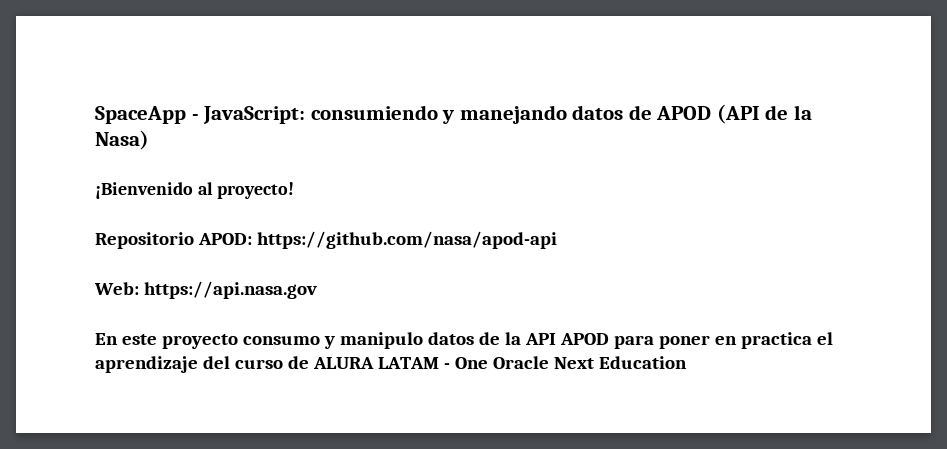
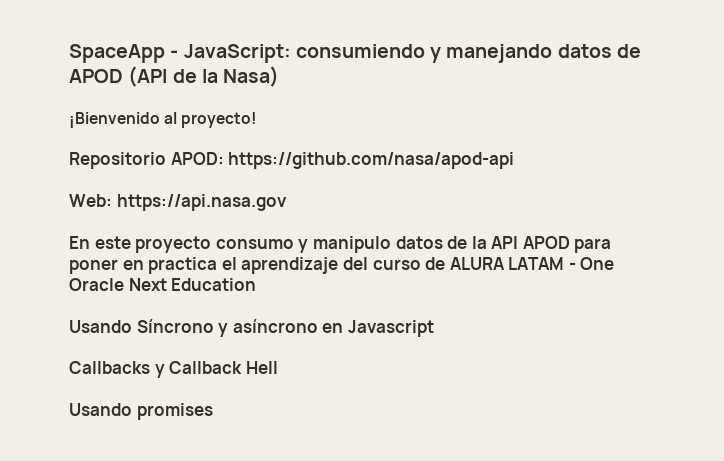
+ Usando Síncrono y asíncrono en Javascript
+ Callbacks y Callback Hell
+ Usando promises

